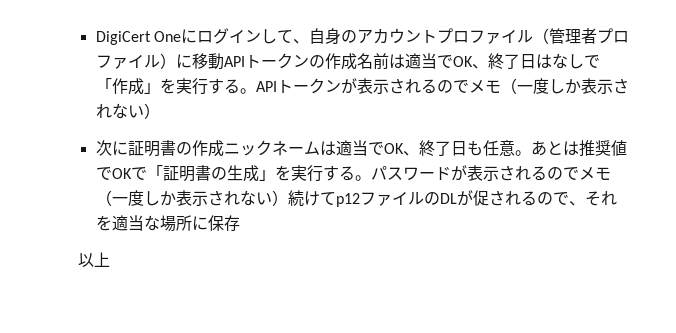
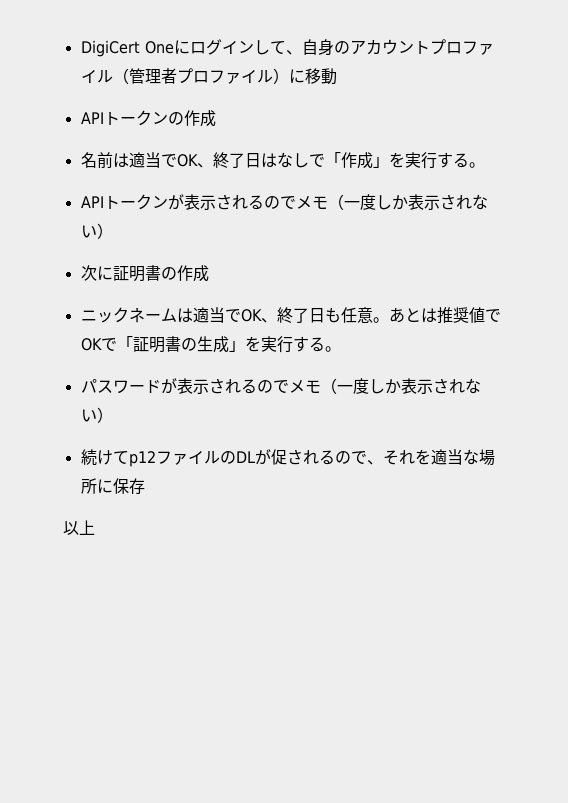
- DigiCert Oneにログインして、自身のアカウントプロファイル（管理者プロファイル）に移動APIトークンの作成名前は適当でOK、終了日はなしで「作成」を実行する。APIトークンが表示されるのでメモ（一度しか表示されない）
+ DigiCert Oneにログインして、自身のアカウントプロファイル（管理者プロファイル）に移動
+ APIトークンの作成
+ 名前は適当でOK、終了日はなしで「作成」を実行する。
+ APIトークンが表示されるのでメモ（一度しか表示されない）
- 次に証明書の作成ニックネームは適当でOK、終了日も任意。
+ 次に証明書の作成
+ ニックネームは適当でOK、終了日も任意。
- あとは推奨値でOKで「証明書の生成」を実行する。パスワードが表示されるのでメモ（一度しか表示されない）続けてp12ファイルのDLが促されるので、それを適当な場所に保存
+ あとは推奨値でOKで「証明書の生成」を実行する。
+ パスワードが表示されるのでメモ（一度しか表示されない）
+ 続けてp12ファイルのDLが促されるので、それを適当な場所に保存

